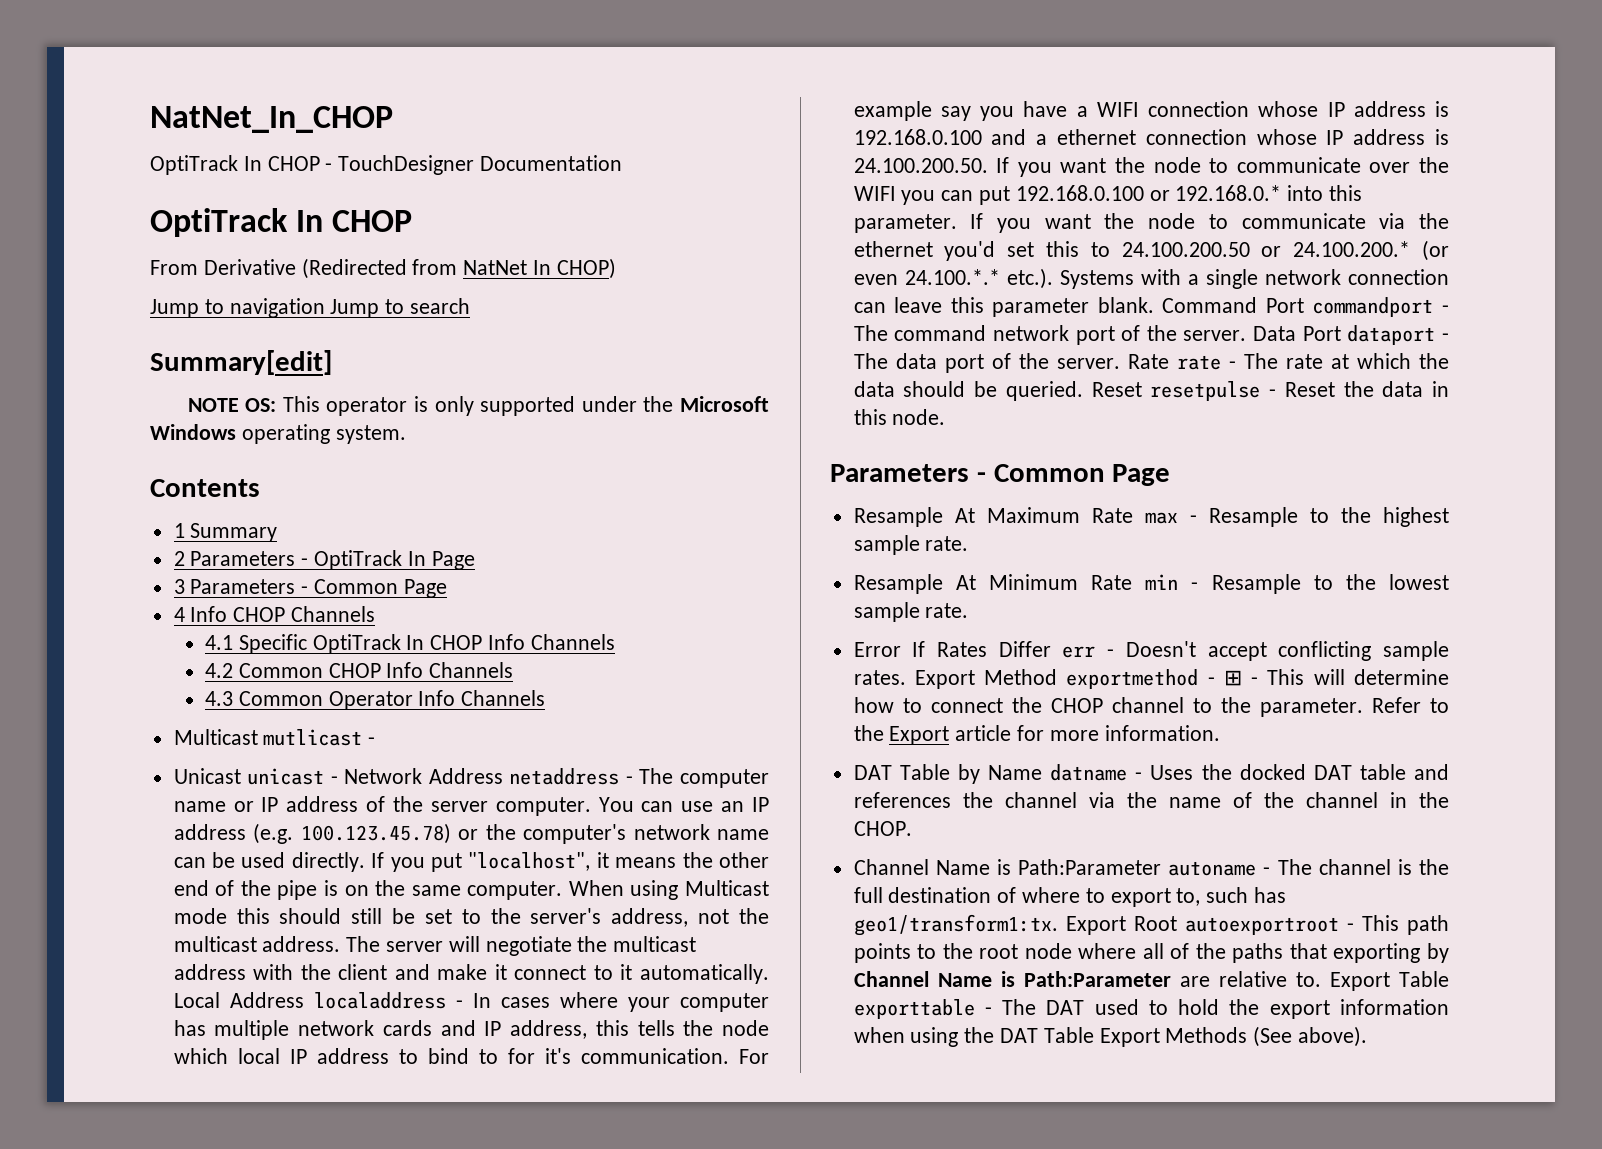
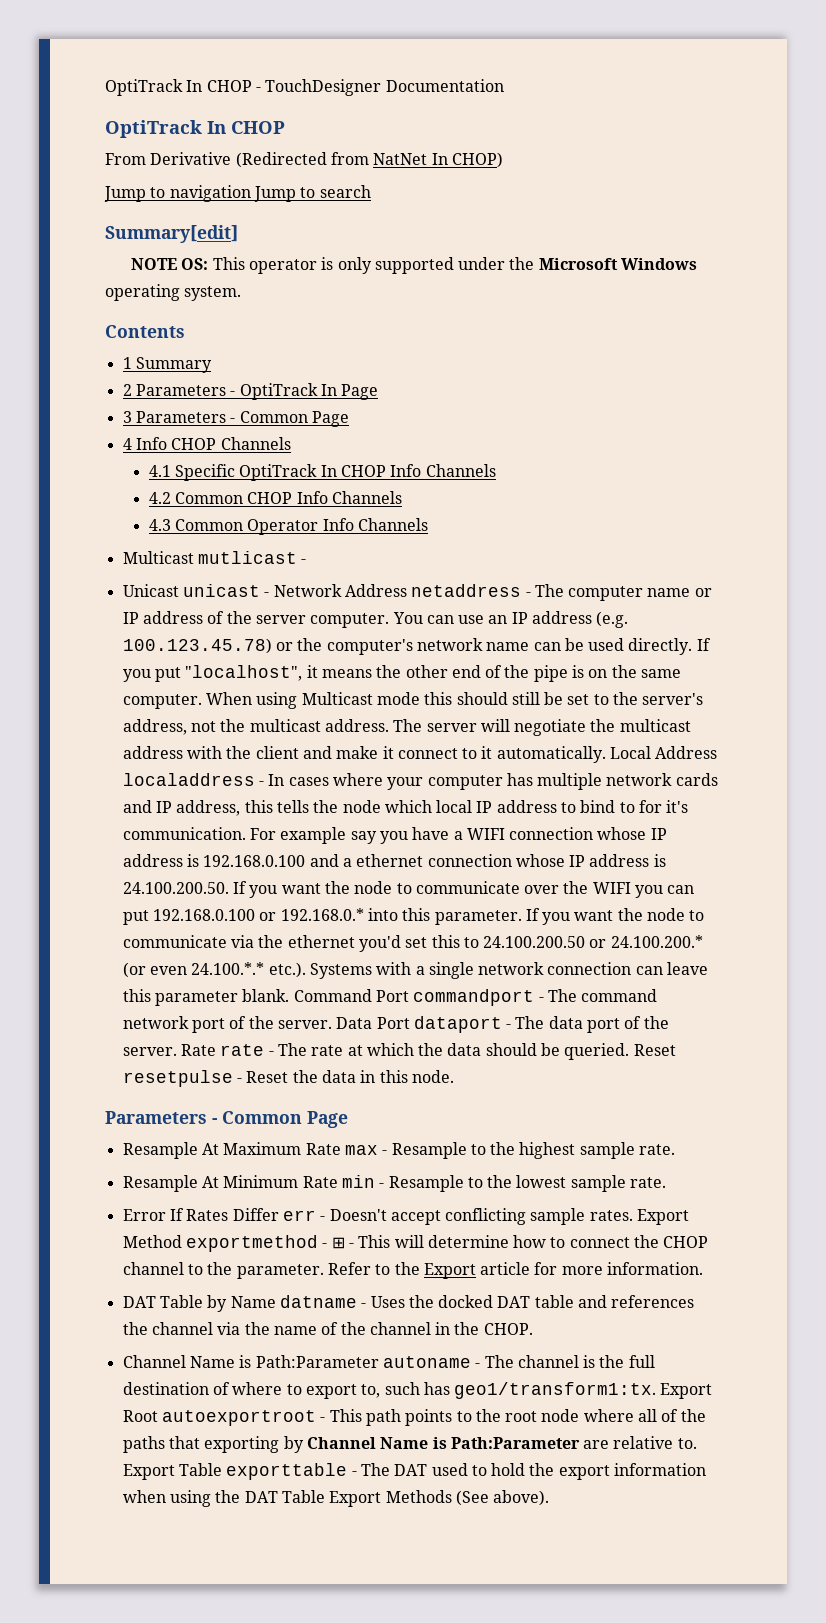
- NatNet_In_CHOP

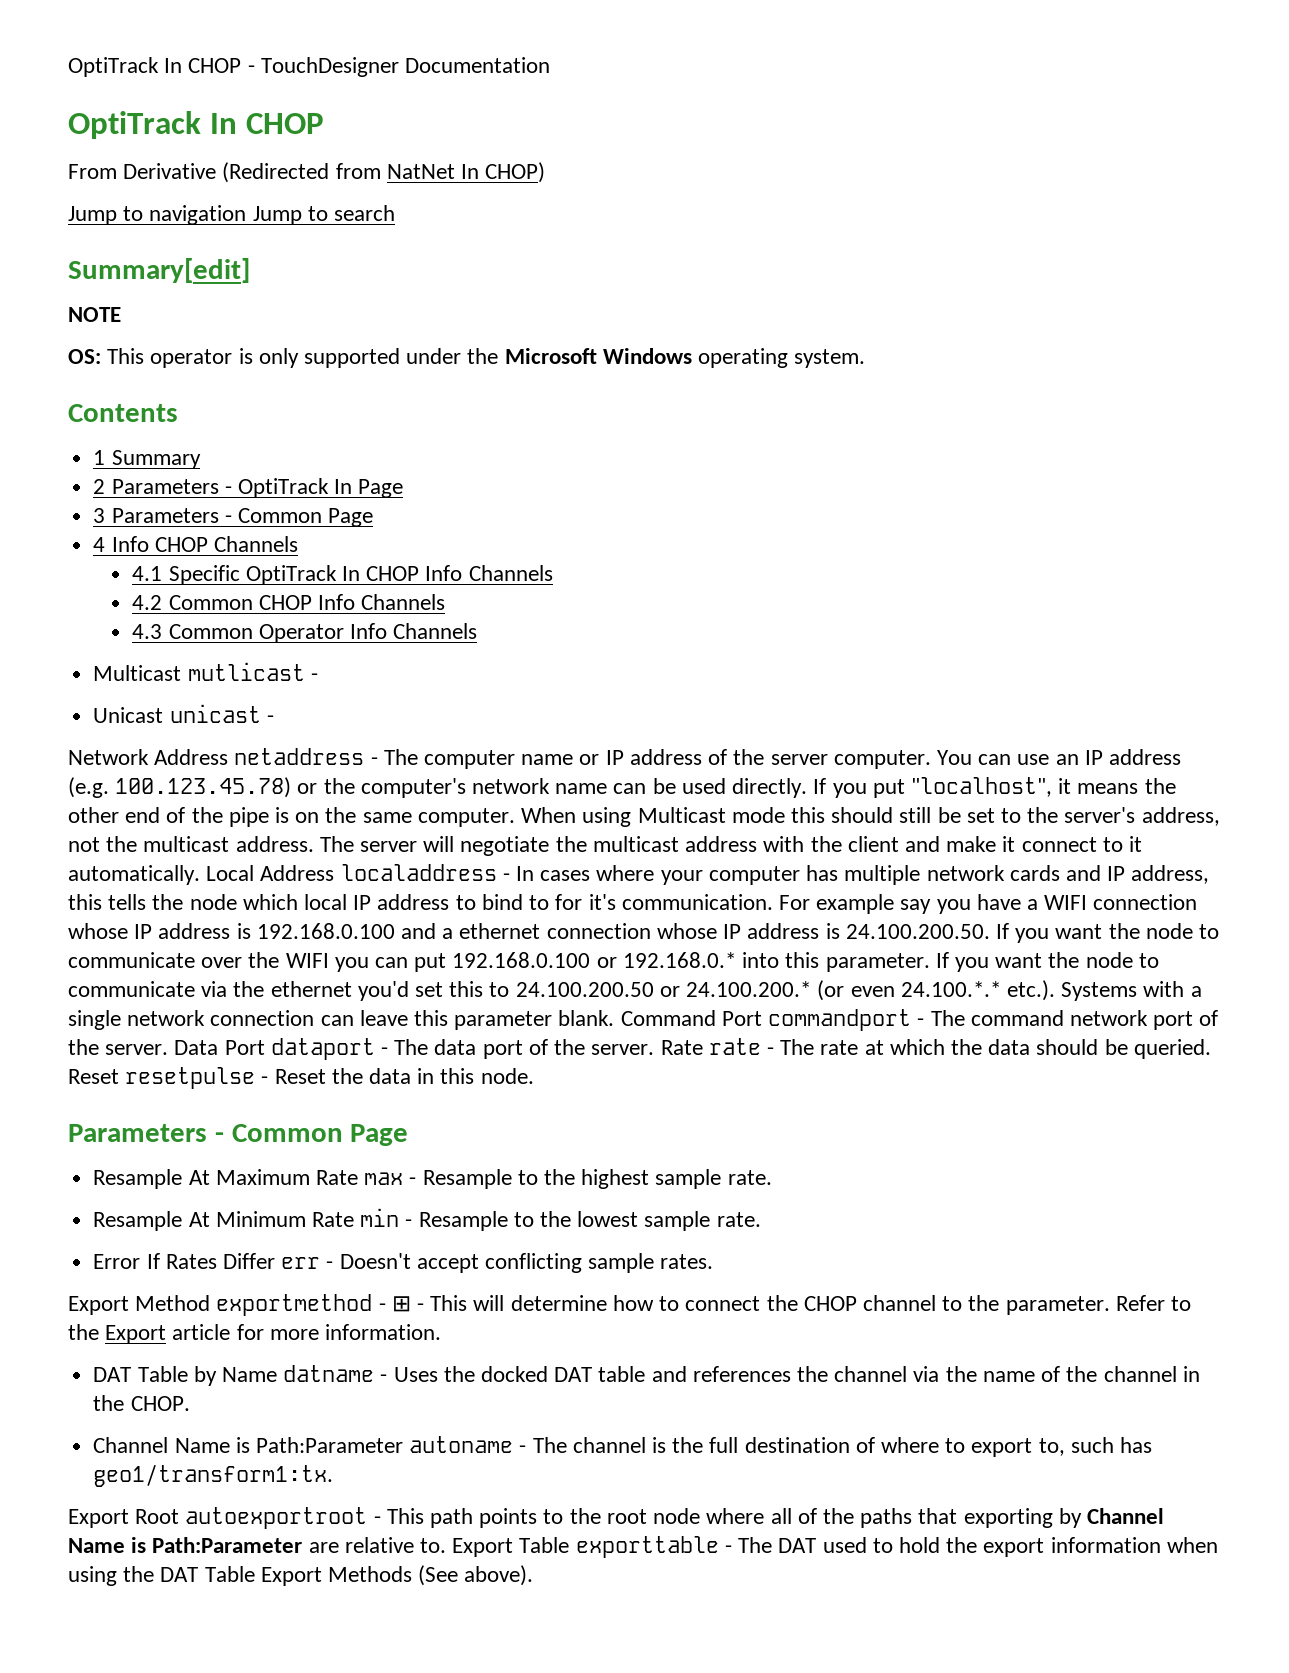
- NOTE OS: This operator is only supported under the Microsoft Windows operating system.
+ NOTE
+ OS: This operator is only supported under the Microsoft Windows operating system.
- Unicast unicast - Network Address netaddress - The computer name or IP address of the server computer.
+ Unicast unicast -
+ Network Address netaddress - The computer name or IP address of the server computer.
- Error If Rates Differ err - Doesn't accept conflicting sample rates. Export Method exportmethod - ⊞ - This will determine how to connect the CHOP channel to the parameter.
+ Error If Rates Differ err - Doesn't accept conflicting sample rates.
+ Export Method exportmethod - ⊞ - This will determine how to connect the CHOP channel to the parameter.
- Channel Name is Path:Parameter autoname - The channel is the full destination of where to export to, such has geo1/transform1:tx. Export Root autoexportroot - This path points to the root node where all of the paths that exporting by Channel Name is Path:Parameter are relative to.
+ Channel Name is Path:Parameter autoname - The channel is the full destination of where to export to, such has geo1/transform1:tx.
+ Export Root autoexportroot - This path points to the root node where all of the paths that exporting by Channel Name is Path:Parameter are relative to.

